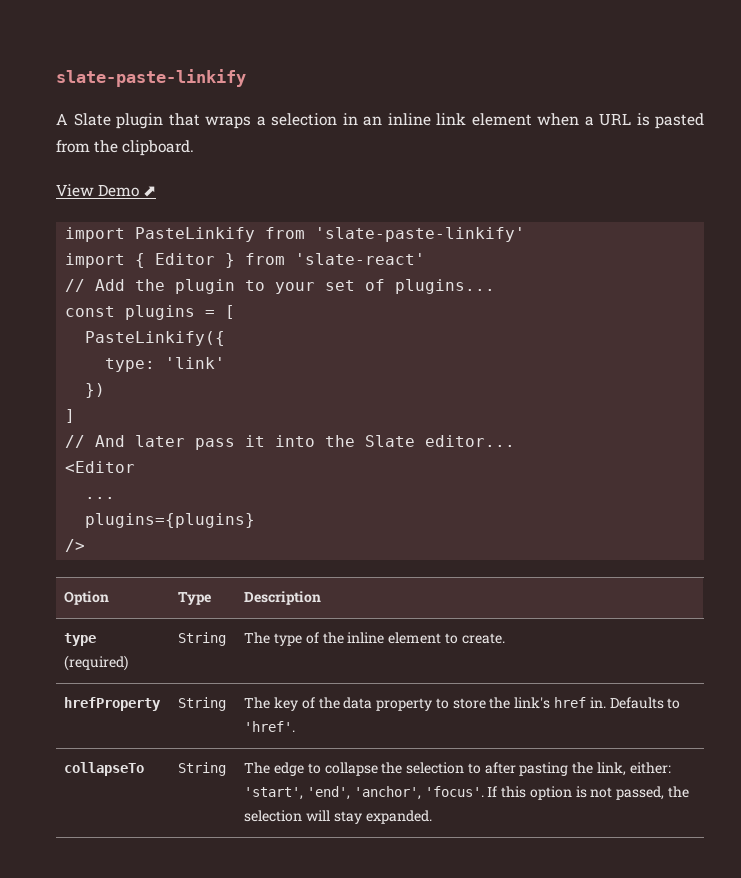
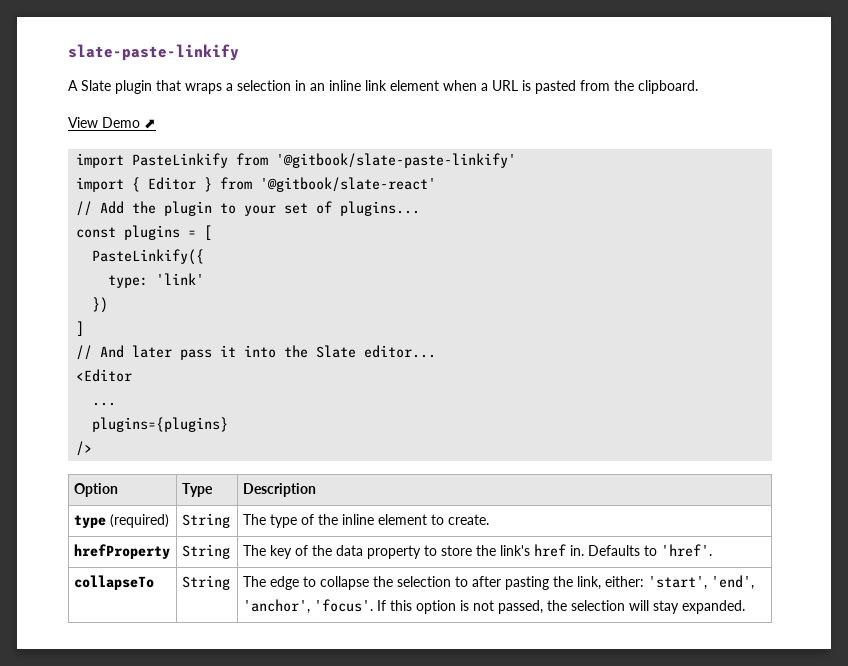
- import PasteLinkify from 'slate-paste-linkify'
+ import PasteLinkify from '@gitbook/slate-paste-linkify'
- import { Editor } from 'slate-react'
+ import { Editor } from '@gitbook/slate-react'

